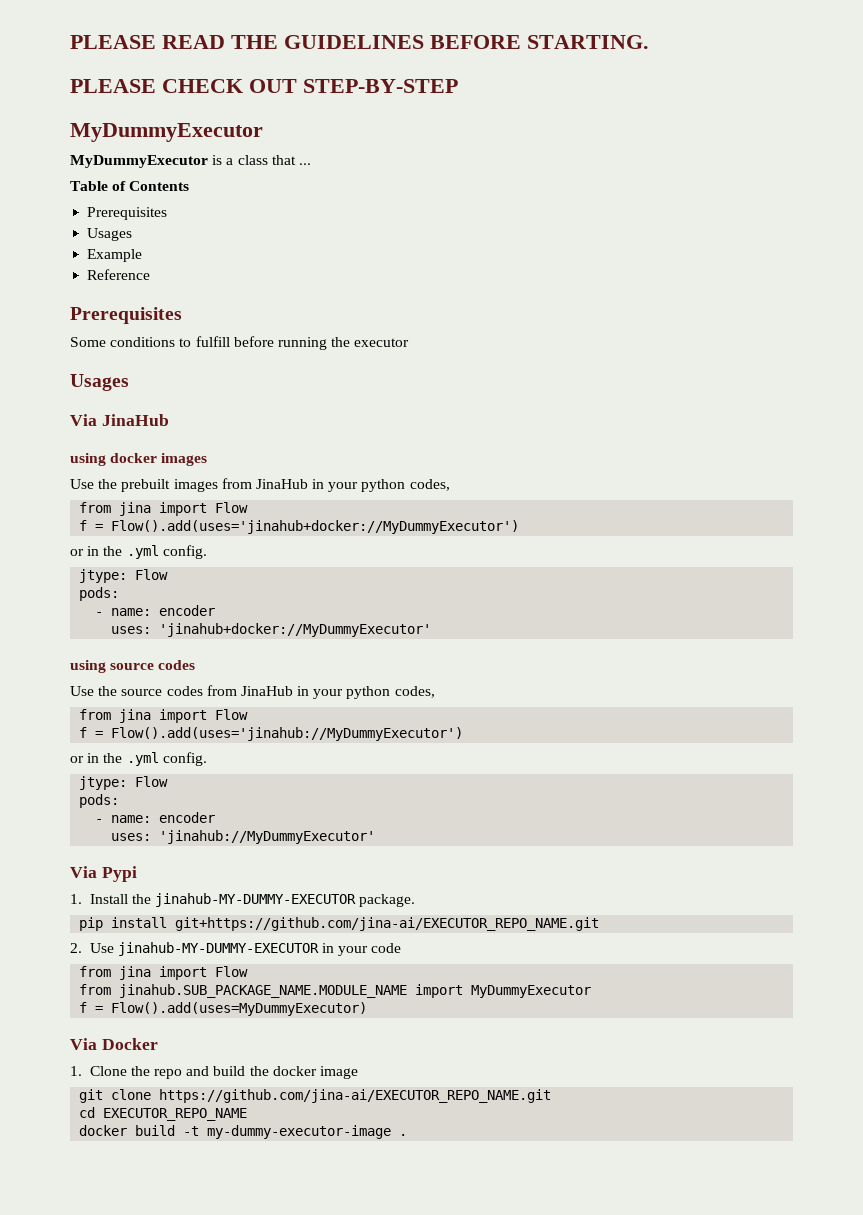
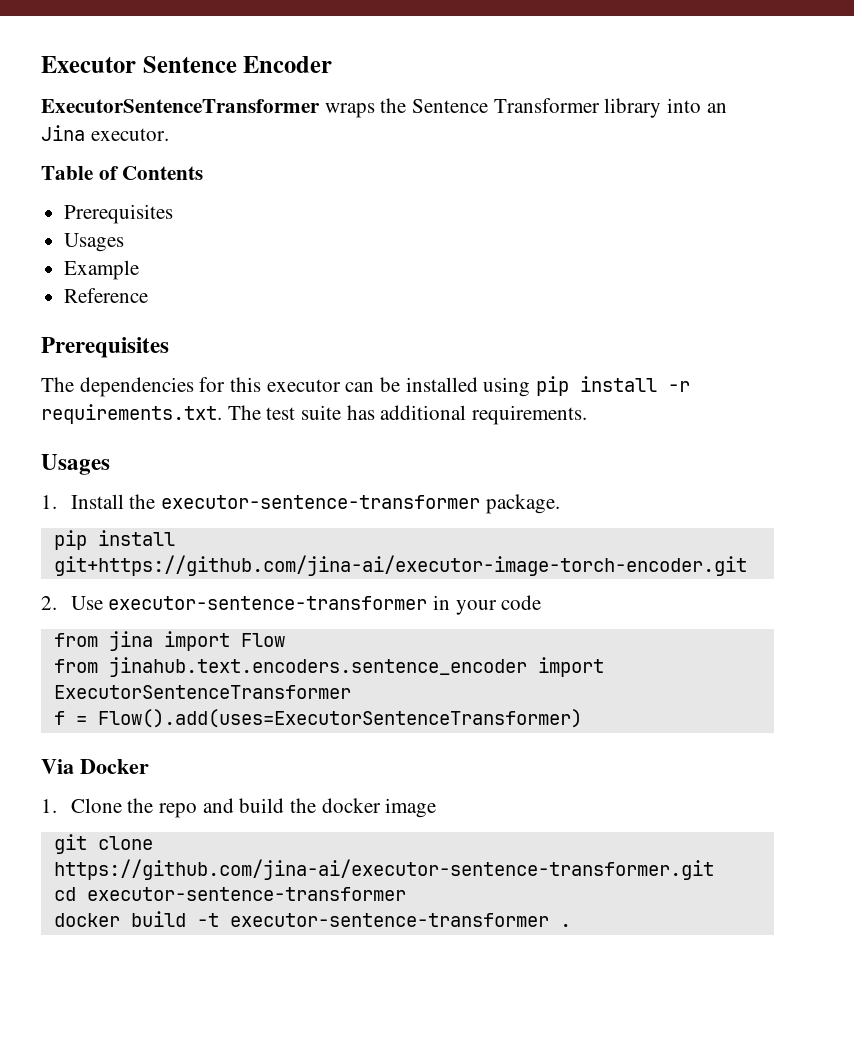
- PLEASE READ THE GUIDELINES BEFORE STARTING.
- PLEASE CHECK OUT STEP-BY-STEP
- MyDummyExecutor
- MyDummyExecutor is a class that ...
+ Executor Sentence Encoder
+ ExecutorSentenceTransformer wraps the Sentence Transformer library into an Jina executor.
- Some conditions to fulfill before running the executor
+ The dependencies for this executor can be installed using pip install -r requirements.txt. The test suite has additional requirements.
  Usages
- Via JinaHub
- using docker images
- Use the prebuilt images from JinaHub in your python codes,
- from jina import Flow
- f = Flow().add(uses='jinahub+docker://MyDummyExecutor')
- or in the .yml config.
- jtype: Flow
- pods:
- - name: encoder
- uses: 'jinahub+docker://MyDummyExecutor'
- using source codes
- Use the source codes from JinaHub in your python codes,
- from jina import Flow
- f = Flow().add(uses='jinahub://MyDummyExecutor')
- or in the .yml config.
- jtype: Flow
- pods:
- - name: encoder
- uses: 'jinahub://MyDummyExecutor'
- Via Pypi
- 1. Install the jinahub-MY-DUMMY-EXECUTOR package.
+ 1. Install the executor-sentence-transformer package.
- pip install git+https://github.com/jina-ai/EXECUTOR_REPO_NAME.git
+ pip install git+https://github.com/jina-ai/executor-image-torch-encoder.git
- 2. Use jinahub-MY-DUMMY-EXECUTOR in your code
+ 2. Use executor-sentence-transformer in your code
- from jinahub.SUB_PACKAGE_NAME.MODULE_NAME import MyDummyExecutor
- f = Flow().add(uses=MyDummyExecutor)
+ from jinahub.text.encoders.sentence_encoder import ExecutorSentenceTransformer
+ f = Flow().add(uses=ExecutorSentenceTransformer)
- git clone https://github.com/jina-ai/EXECUTOR_REPO_NAME.git
+ git clone https://github.com/jina-ai/executor-sentence-transformer.git
- cd EXECUTOR_REPO_NAME
+ cd executor-sentence-transformer
- docker build -t my-dummy-executor-image .
+ docker build -t executor-sentence-transformer .

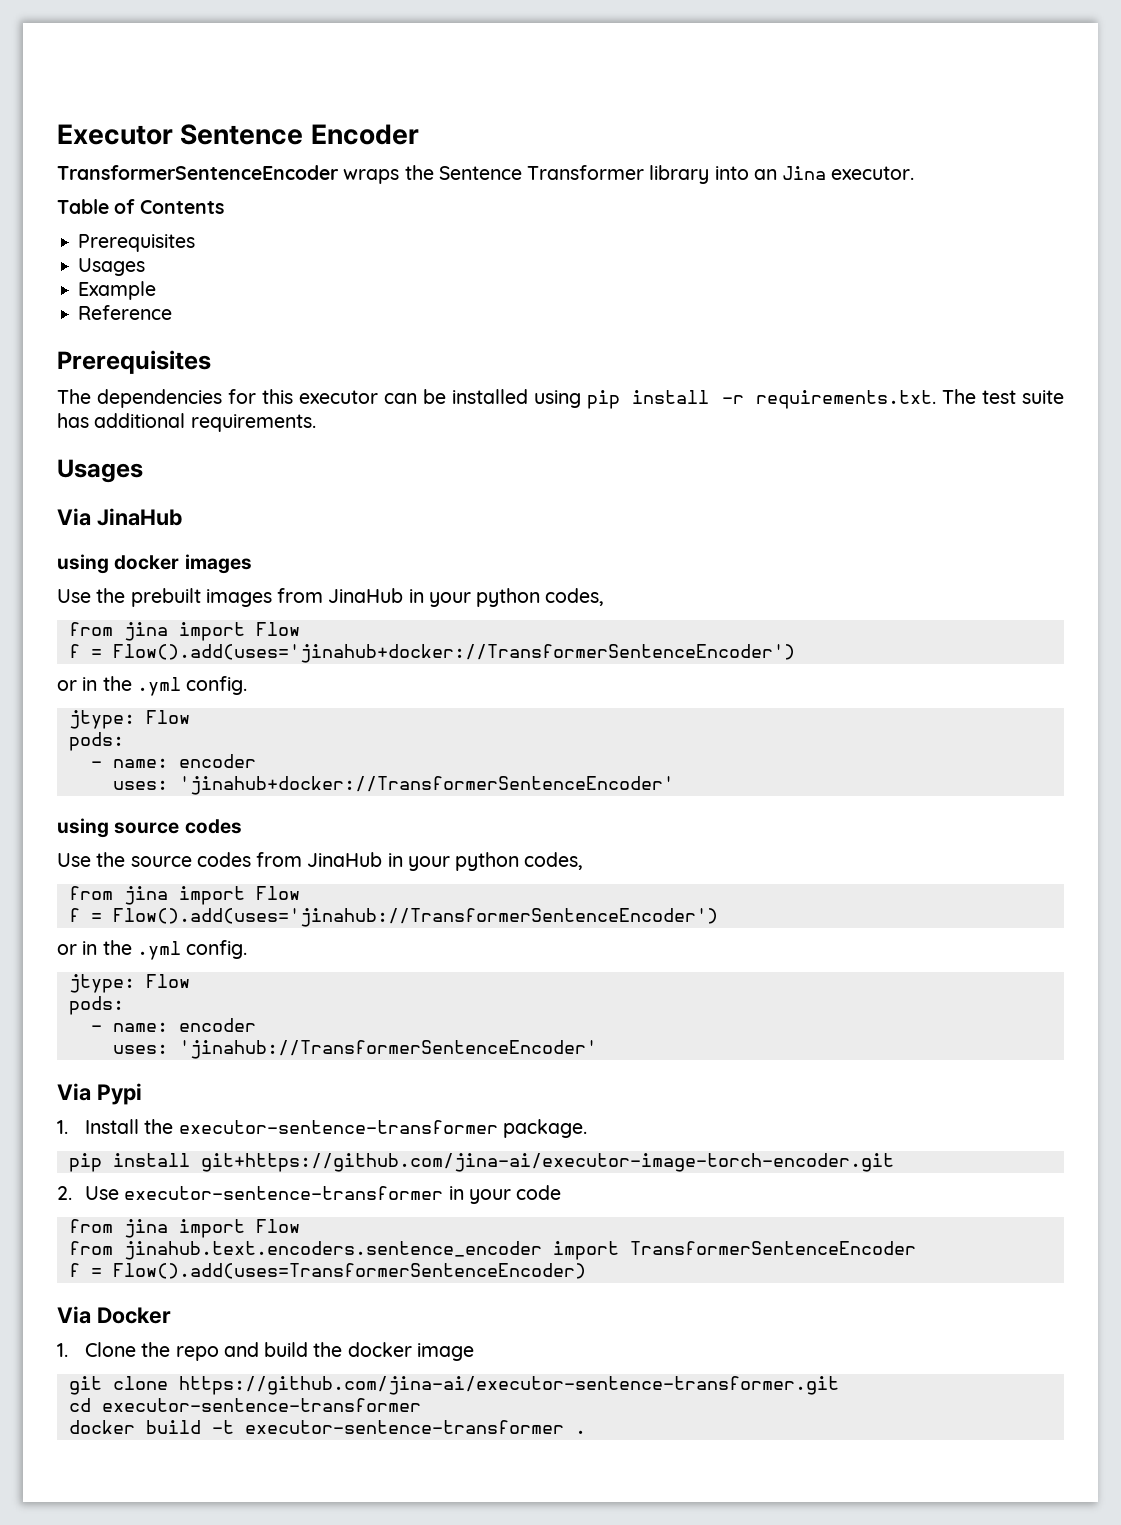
- ExecutorSentenceTransformer wraps the Sentence Transformer library into an Jina executor.
+ TransformerSentenceEncoder wraps the Sentence Transformer library into an Jina executor.
+ Via JinaHub
+ using docker images
+ Use the prebuilt images from JinaHub in your python codes,
+ from jina import Flow
+ f = Flow().add(uses='jinahub+docker://TransformerSentenceEncoder')
+ or in the .yml config.
+ jtype: Flow
+ pods:
+ - name: encoder
+ uses: 'jinahub+docker://TransformerSentenceEncoder'
+ using source codes
+ Use the source codes from JinaHub in your python codes,
+ from jina import Flow
+ f = Flow().add(uses='jinahub://TransformerSentenceEncoder')
+ or in the .yml config.
+ jtype: Flow
+ pods:
+ - name: encoder
+ uses: 'jinahub://TransformerSentenceEncoder'
+ Via Pypi
- from jinahub.text.encoders.sentence_encoder import ExecutorSentenceTransformer
- f = Flow().add(uses=ExecutorSentenceTransformer)
+ from jinahub.text.encoders.sentence_encoder import TransformerSentenceEncoder
+ f = Flow().add(uses=TransformerSentenceEncoder)

